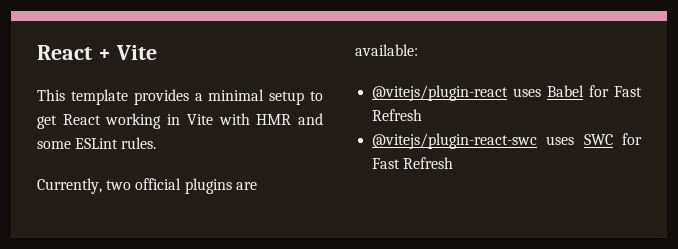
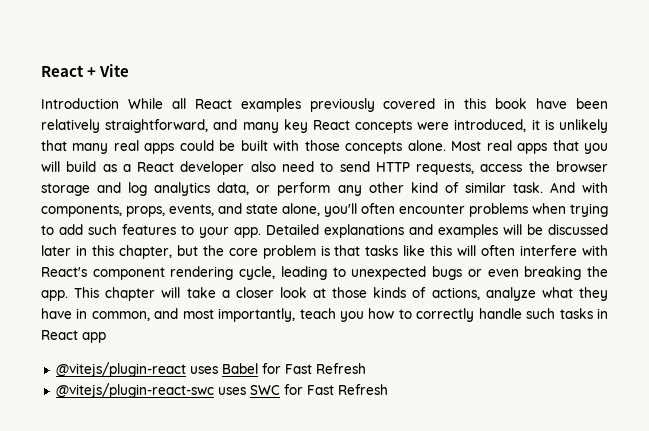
- This template provides a minimal setup to get React working in Vite with HMR and some ESLint rules.
- Currently, two official plugins are available:
+ Introduction While all React examples previously covered in this book have been relatively straightforward, and many key React concepts were introduced, it is unlikely that many real apps could be built with those concepts alone. Most real apps that you will build as a React developer also need to send HTTP requests, access the browser storage and log analytics data, or perform any other kind of similar task. And with components, props, events, and state alone, you'll often encounter problems when trying to add such features to your app. Detailed explanations and examples will be discussed later in this chapter, but the core problem is that tasks like this will often interfere with React's component rendering cycle, leading to unexpected bugs or even breaking the app. This chapter will take a closer look at those kinds of actions, analyze what they have in common, and most importantly, teach you how to correctly handle such tasks in React app

